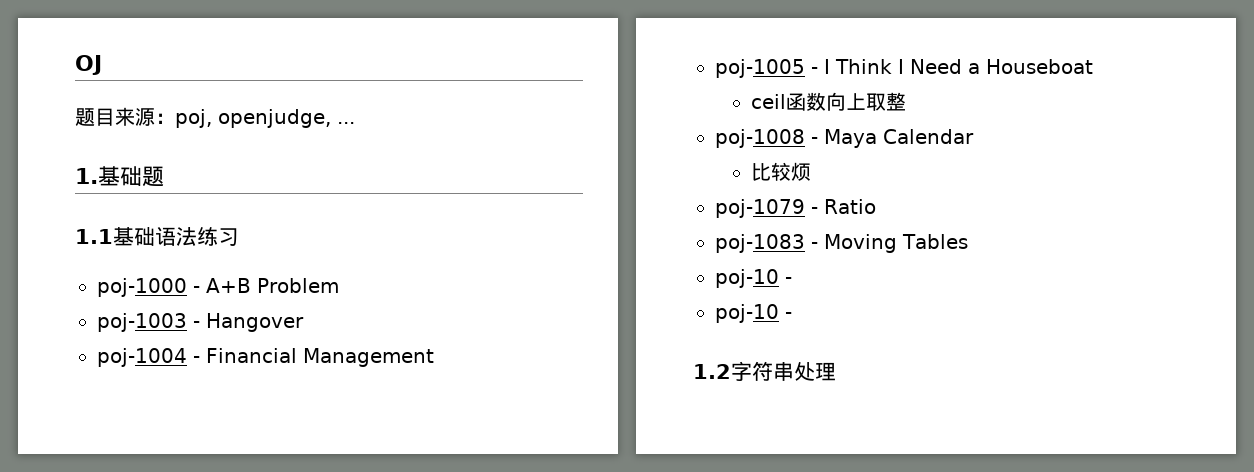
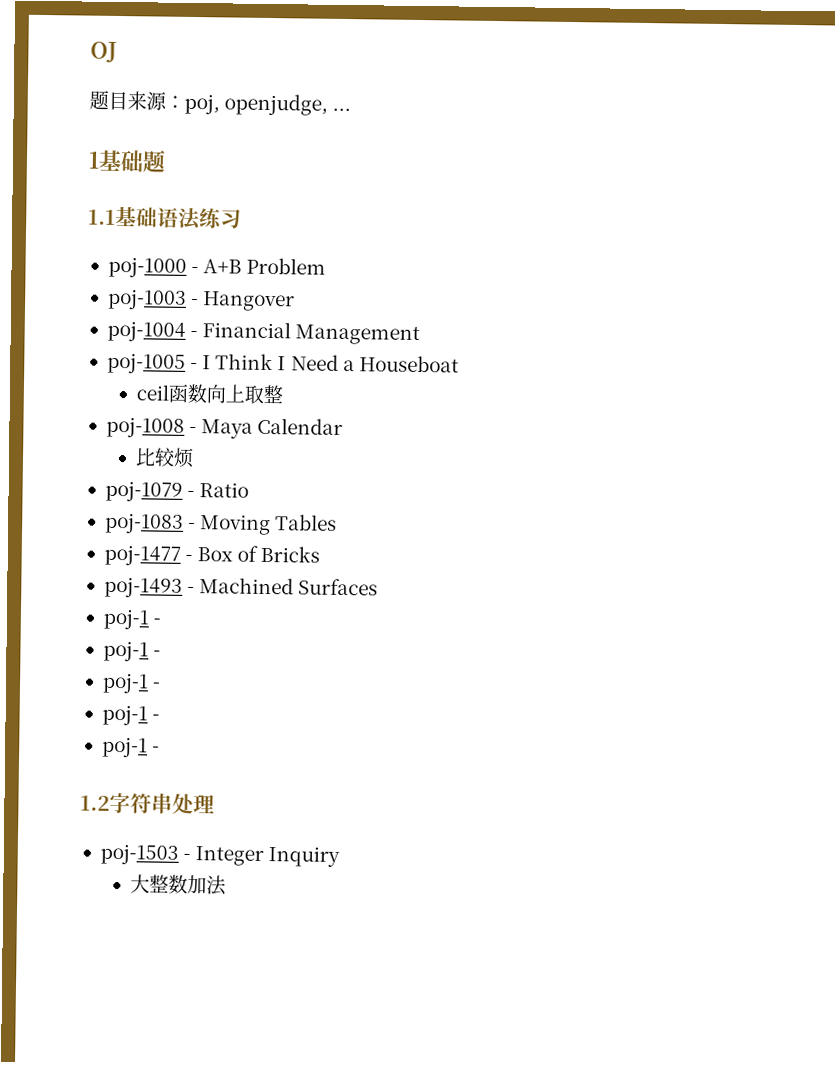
- 1.基础题
+ 1基础题
  poj-1083 - Moving Tables
- poj-10 -
- poj-10 -
+ poj-1477 - Box of Bricks
+ poj-1493 - Machined Surfaces
+ poj-1 -
+ poj-1 -
+ poj-1 -
+ poj-1 -
+ poj-1 -
+ poj-1503 - Integer Inquiry
+ 大整数加法

